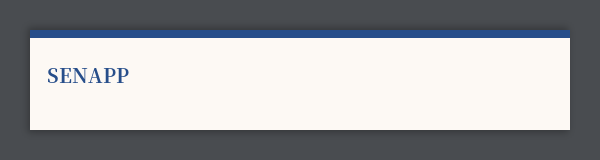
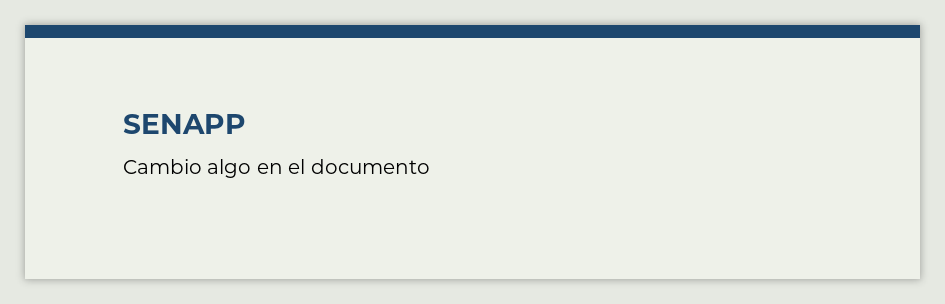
+ Cambio algo en el documento

